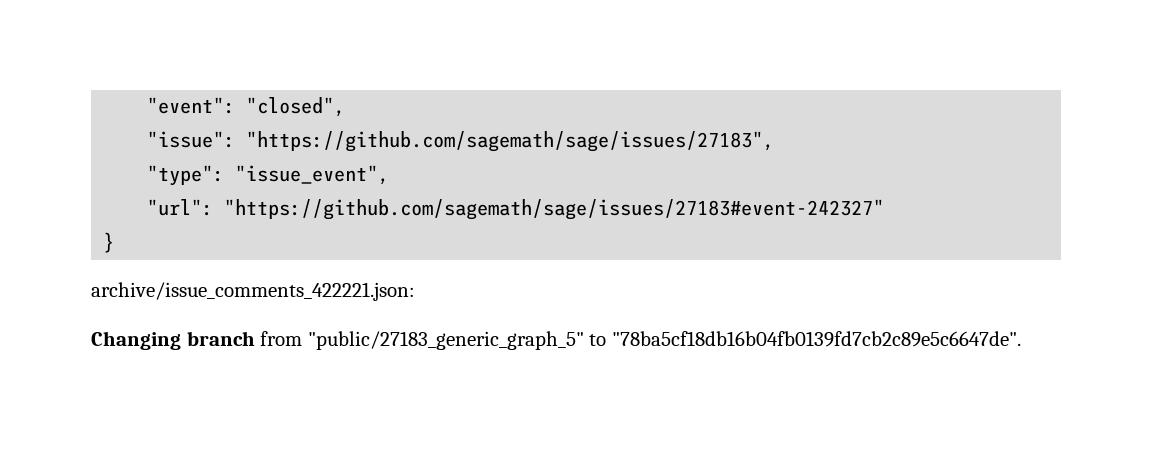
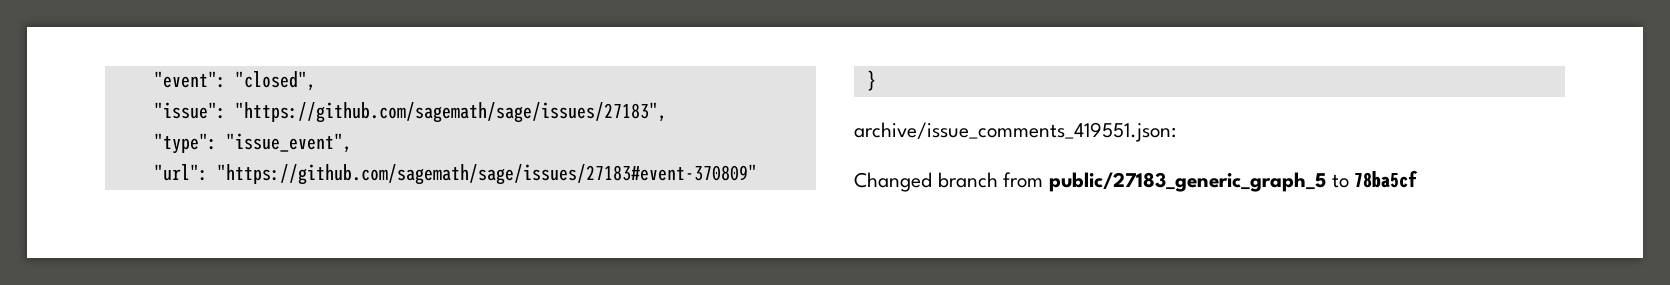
- "url": "https://github.com/sagemath/sage/issues/27183#event-242327"
+ "url": "https://github.com/sagemath/sage/issues/27183#event-370809"
- archive/issue_comments_422221.json:
- Changing branch from "public/27183_generic_graph_5" to "78ba5cf18db16b04fb0139fd7cb2c89e5c6647de".
+ archive/issue_comments_419551.json:
+ Changed branch from public/27183_generic_graph_5 to 78ba5cf

